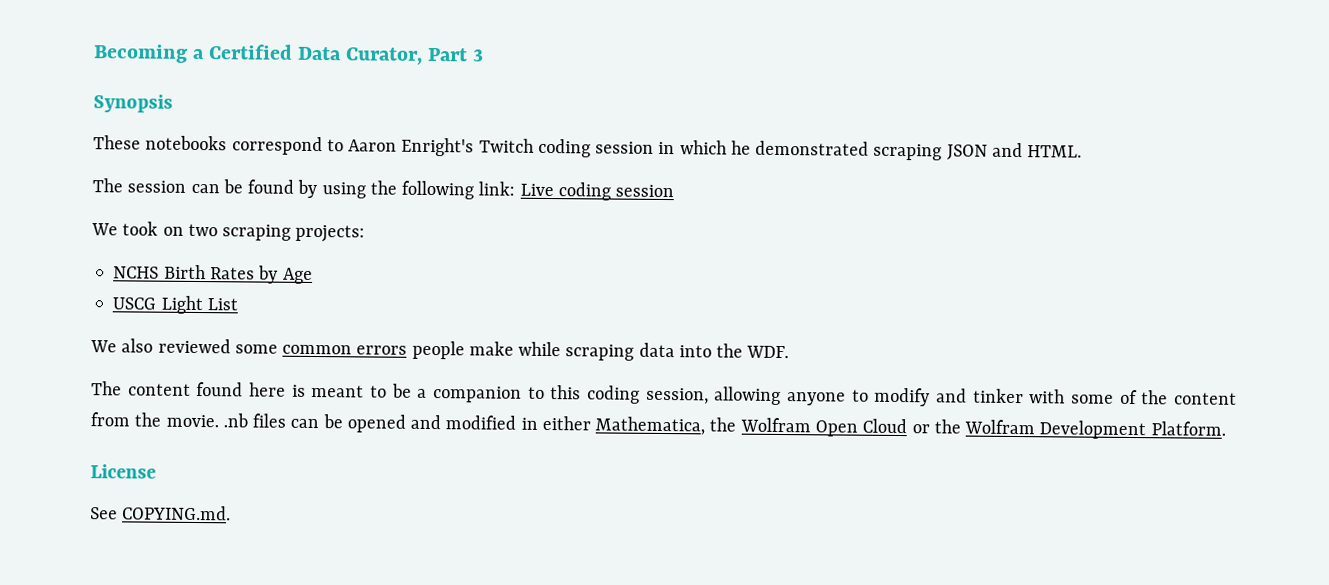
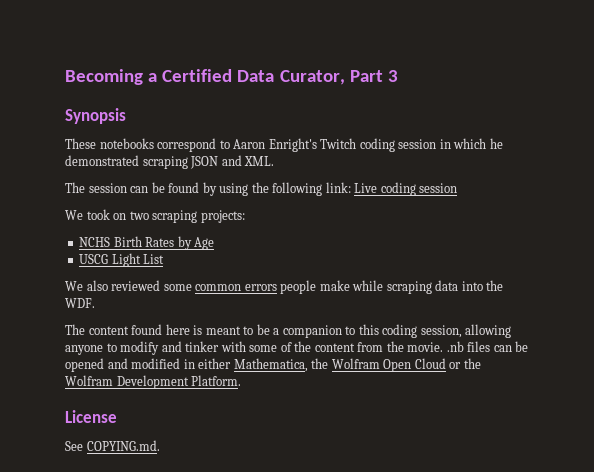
- These notebooks correspond to Aaron Enright's Twitch coding session in which he demonstrated scraping JSON and HTML.
+ These notebooks correspond to Aaron Enright's Twitch coding session in which he demonstrated scraping JSON and XML.

